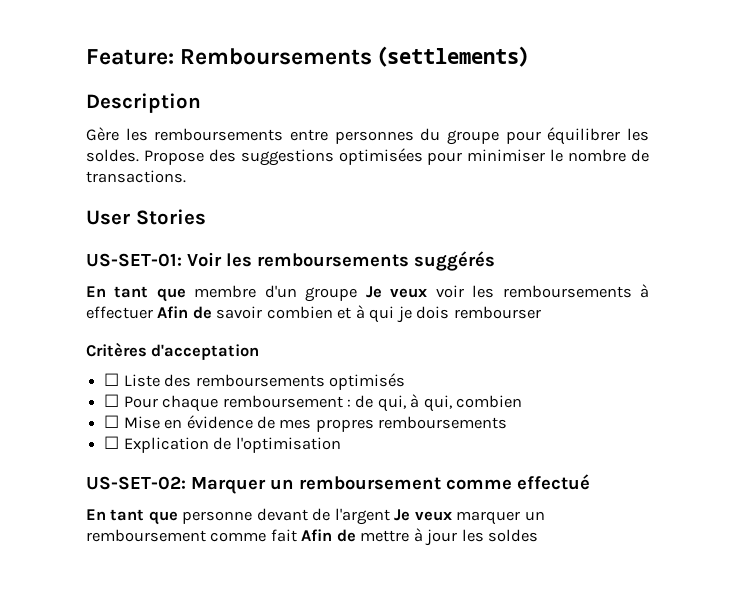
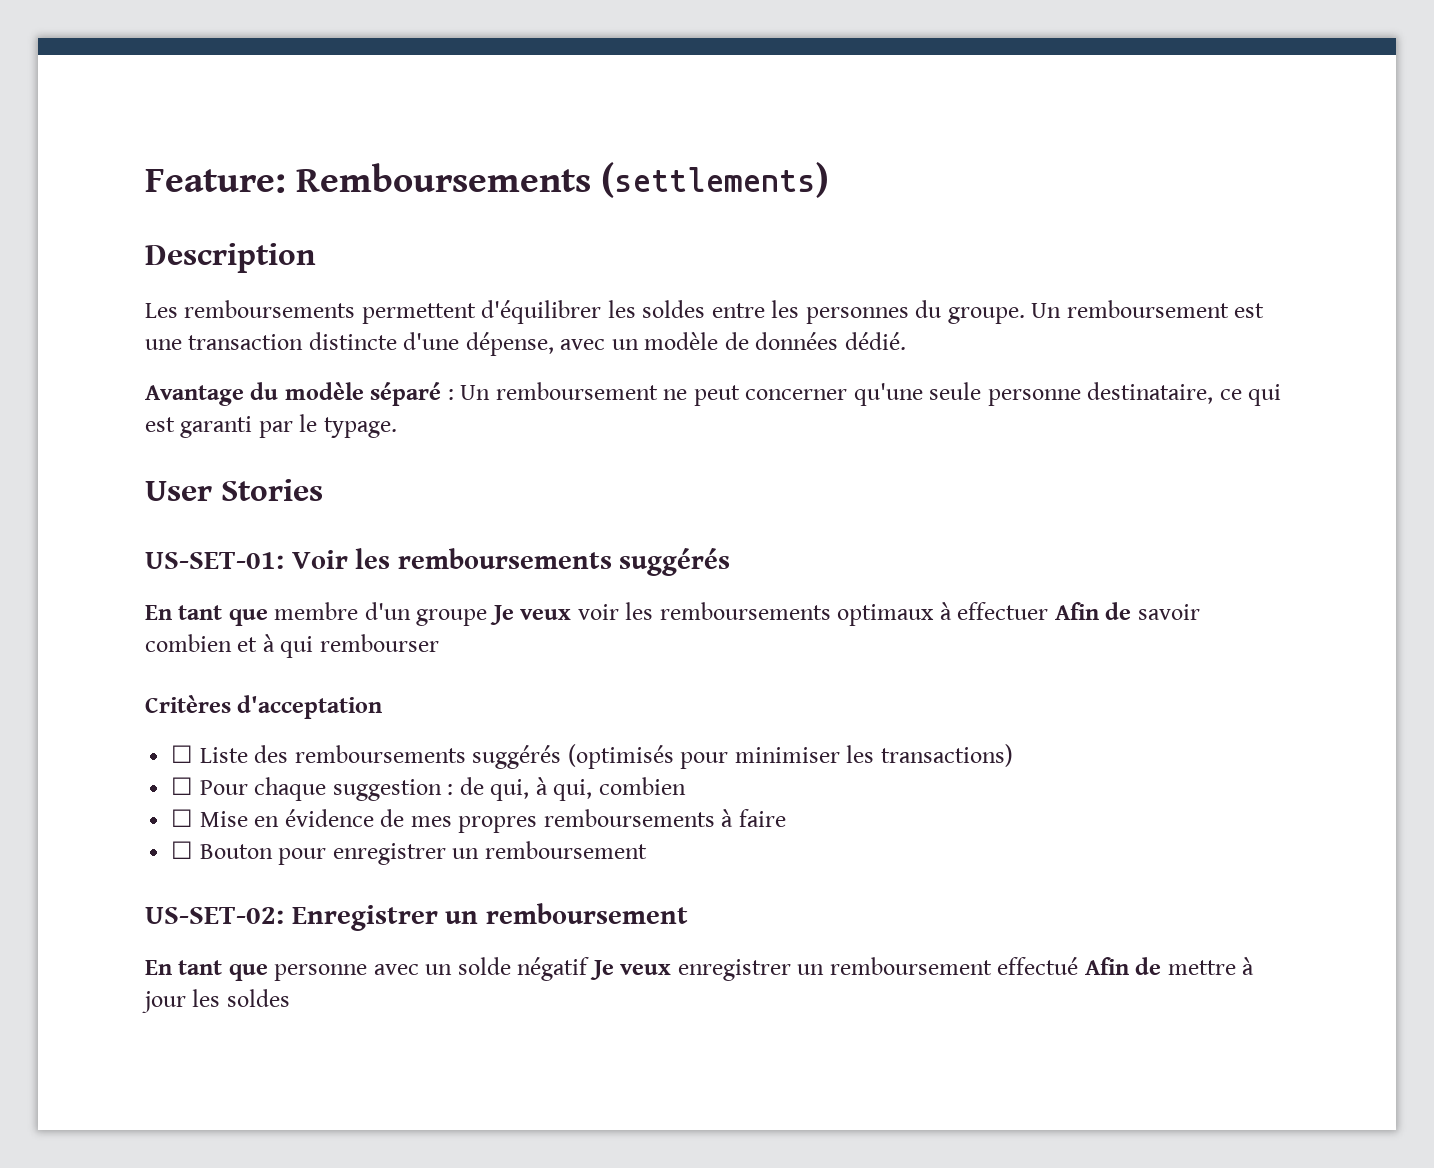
- Gère les remboursements entre personnes du groupe pour équilibrer les soldes. Propose des suggestions optimisées pour minimiser le nombre de transactions.
+ Les remboursements permettent d'équilibrer les soldes entre les personnes du groupe. Un remboursement est une transaction distincte d'une dépense, avec un modèle de données dédié.
+ Avantage du modèle séparé : Un remboursement ne peut concerner qu'une seule personne destinataire, ce qui est garanti par le typage.
- En tant que membre d'un groupe Je veux voir les remboursements à effectuer Afin de savoir combien et à qui je dois rembourser
+ En tant que membre d'un groupe Je veux voir les remboursements optimaux à effectuer Afin de savoir combien et à qui rembourser
- ☐ Liste des remboursements optimisés
+ ☐ Liste des remboursements suggérés (optimisés pour minimiser les transactions)
- ☐ Pour chaque remboursement : de qui, à qui, combien
+ ☐ Pour chaque suggestion : de qui, à qui, combien
- ☐ Mise en évidence de mes propres remboursements
- ☐ Explication de l'optimisation
+ ☐ Mise en évidence de mes propres remboursements à faire
+ ☐ Bouton pour enregistrer un remboursement
- US-SET-02: Marquer un remboursement comme effectué
+ US-SET-02: Enregistrer un remboursement
- En tant que personne devant de l'argent Je veux marquer un remboursement comme fait Afin de mettre à jour les soldes
+ En tant que personne avec un solde négatif Je veux enregistrer un remboursement effectué Afin de mettre à jour les soldes

